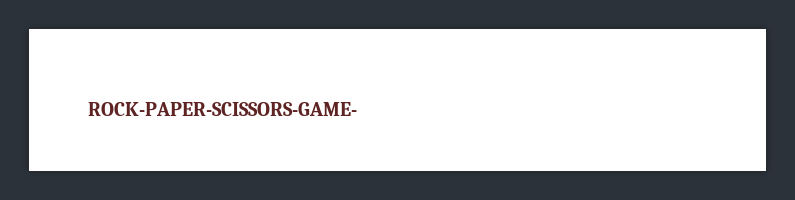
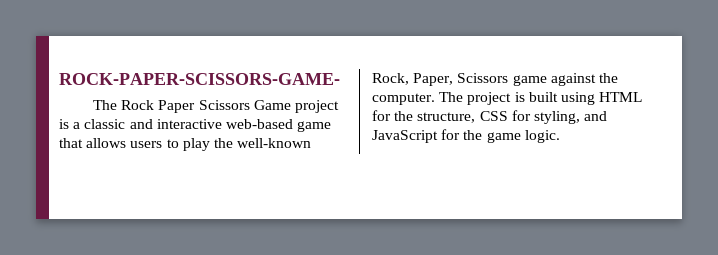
+ The Rock Paper Scissors Game project is a classic and interactive web-based game that allows users to play the well-known Rock, Paper, Scissors game against the computer. The project is built using HTML for the structure, CSS for styling, and JavaScript for the game logic.

